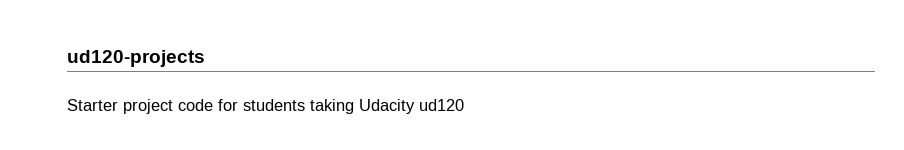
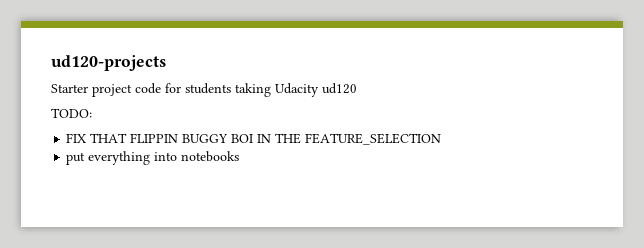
+ TODO:
+ FIX THAT FLIPPIN BUGGY BOI IN THE FEATURE_SELECTION
+ put everything into notebooks

